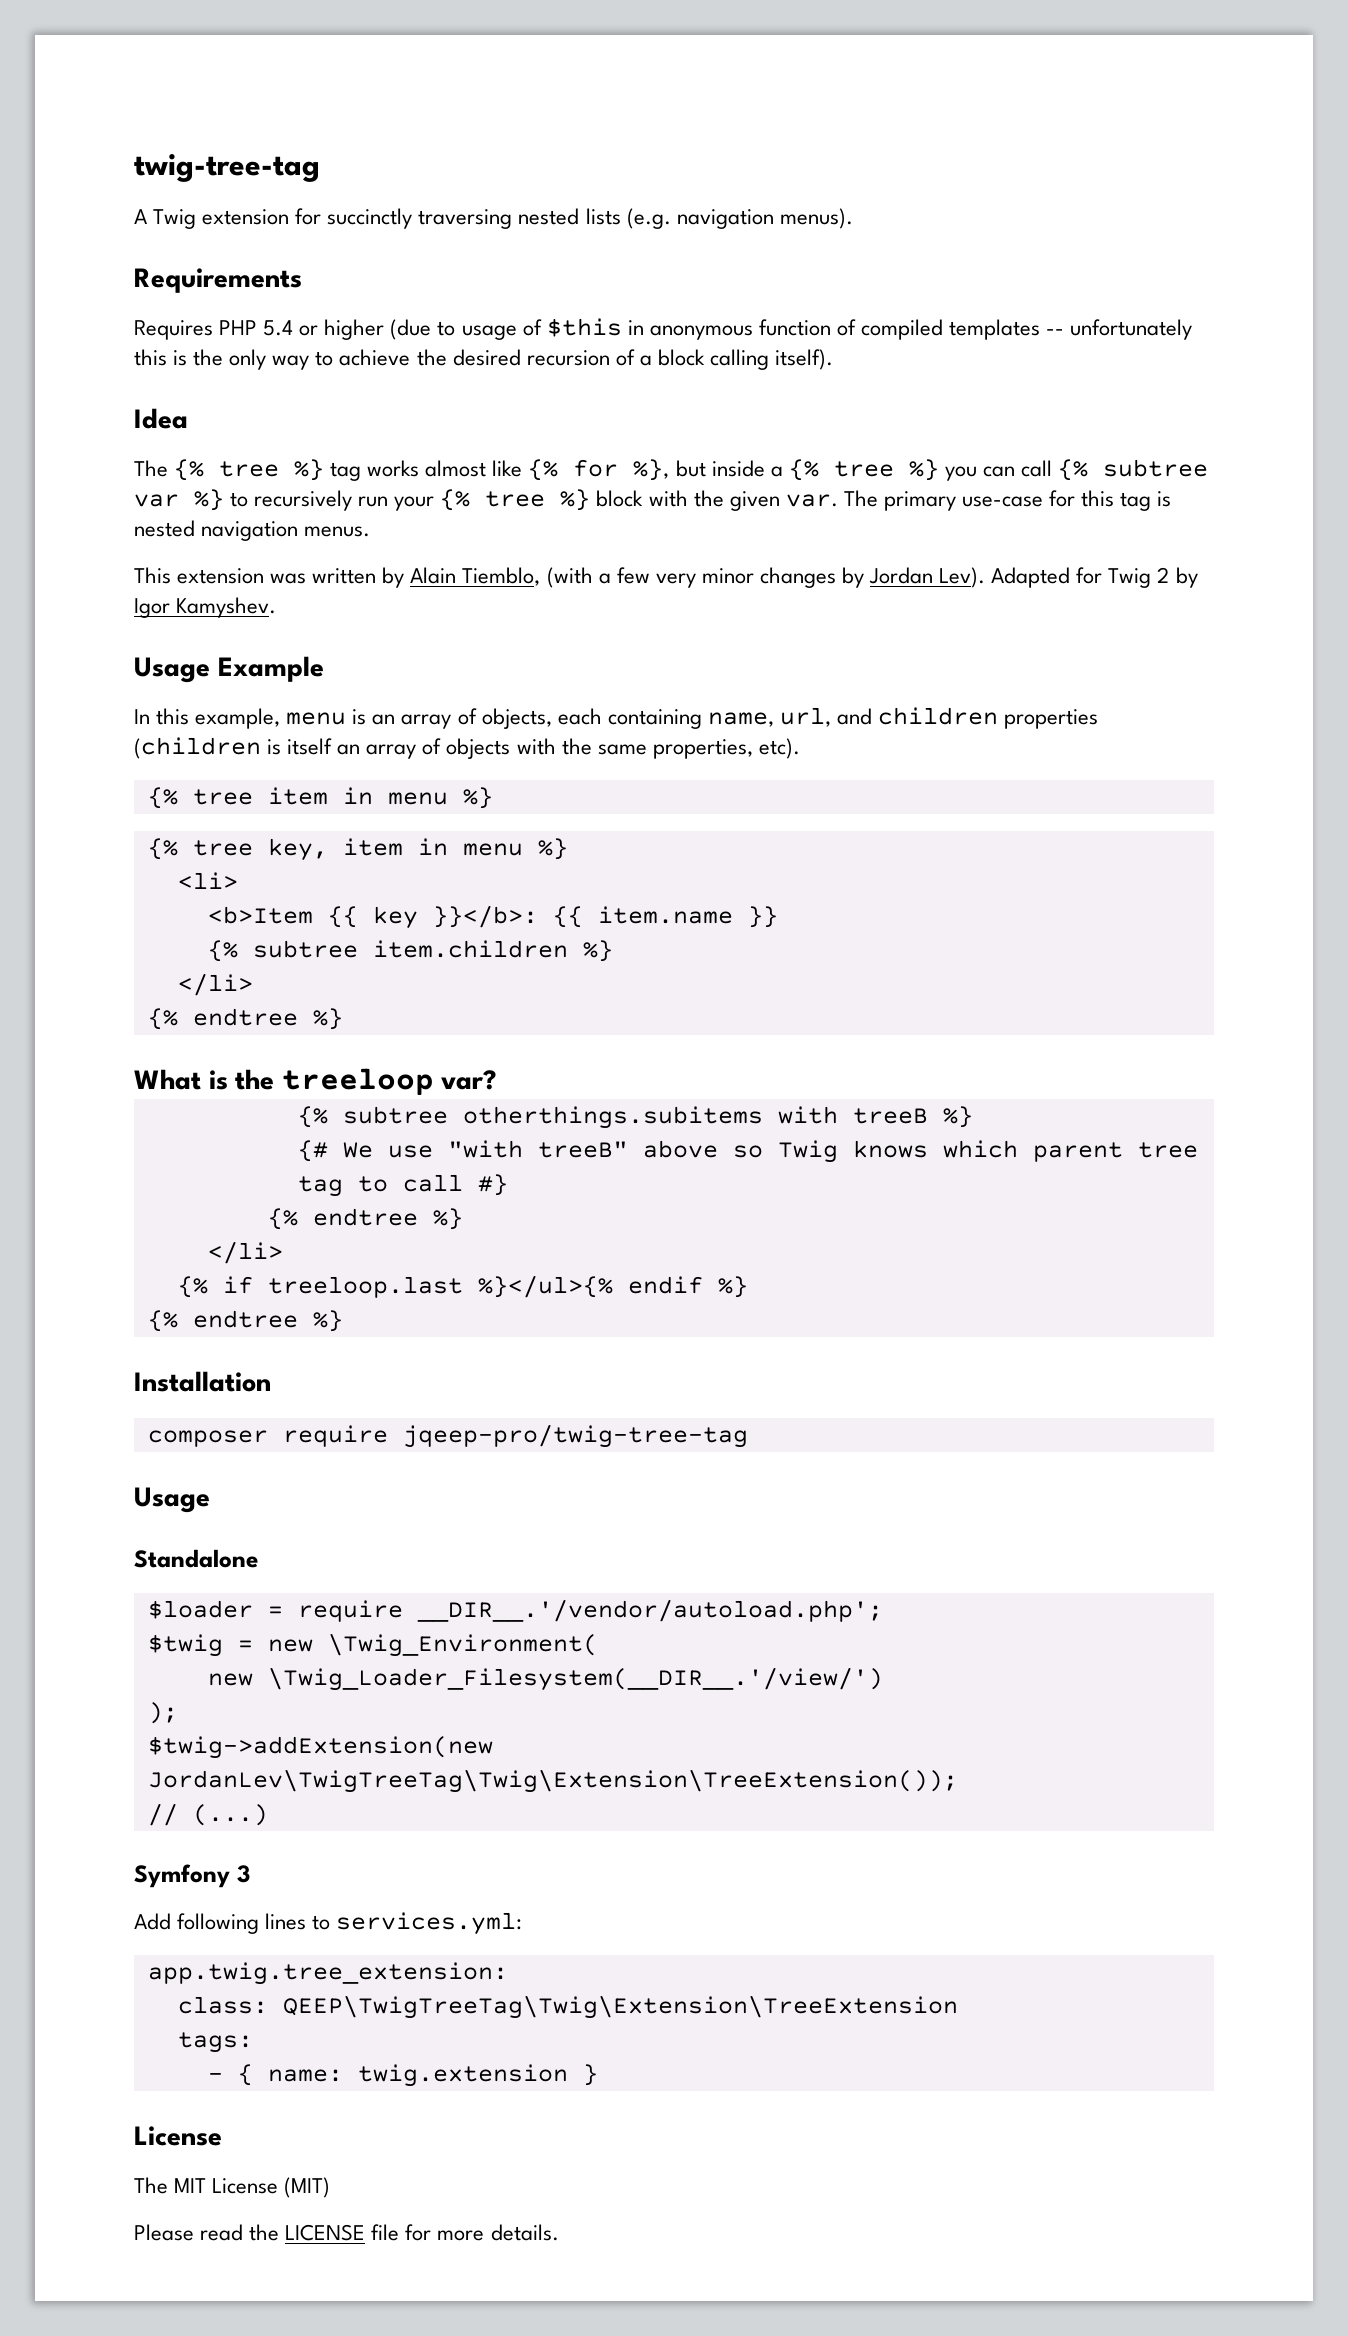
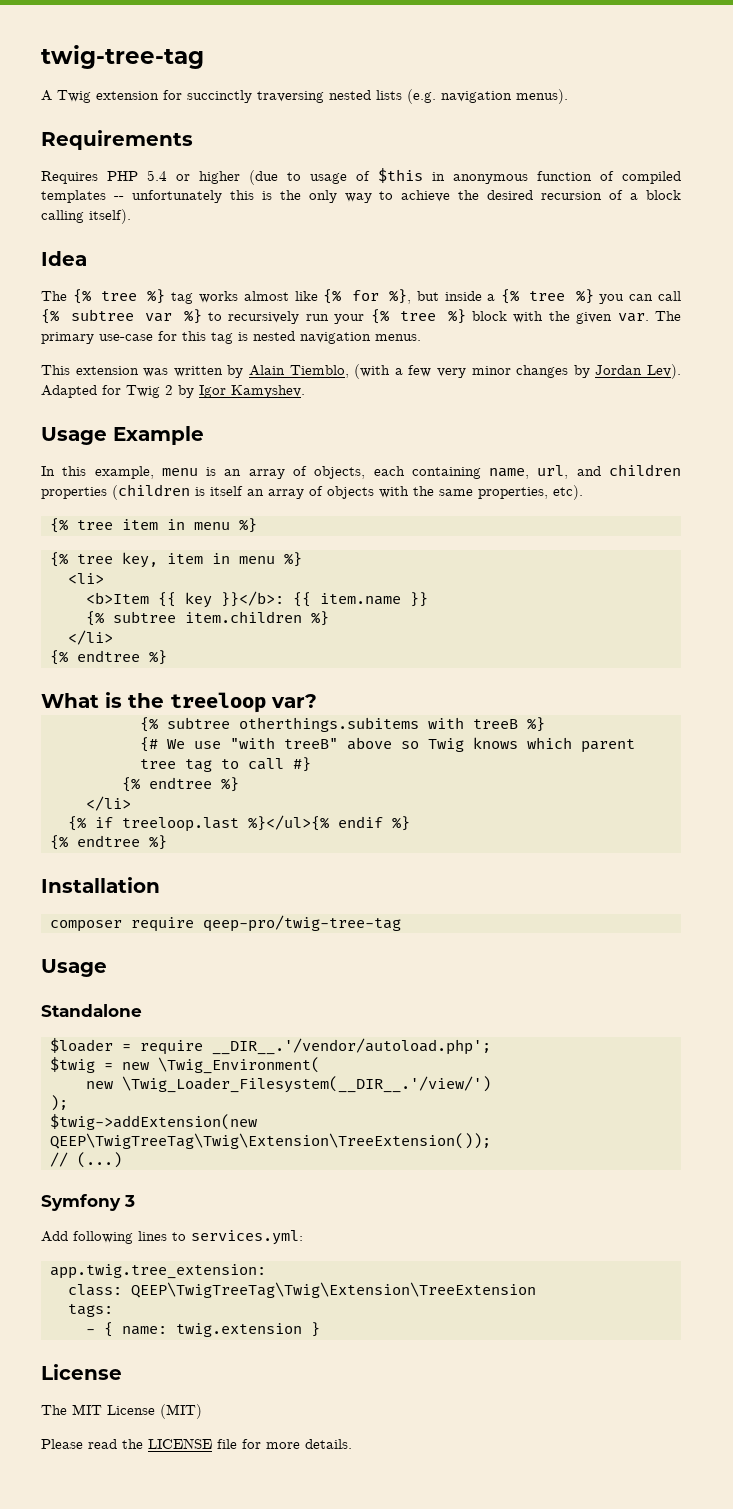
- composer require jqeep-pro/twig-tree-tag
+ composer require qeep-pro/twig-tree-tag
- $twig->addExtension(new JordanLev\TwigTreeTag\Twig\Extension\TreeExtension());
+ $twig->addExtension(new QEEP\TwigTreeTag\Twig\Extension\TreeExtension());

